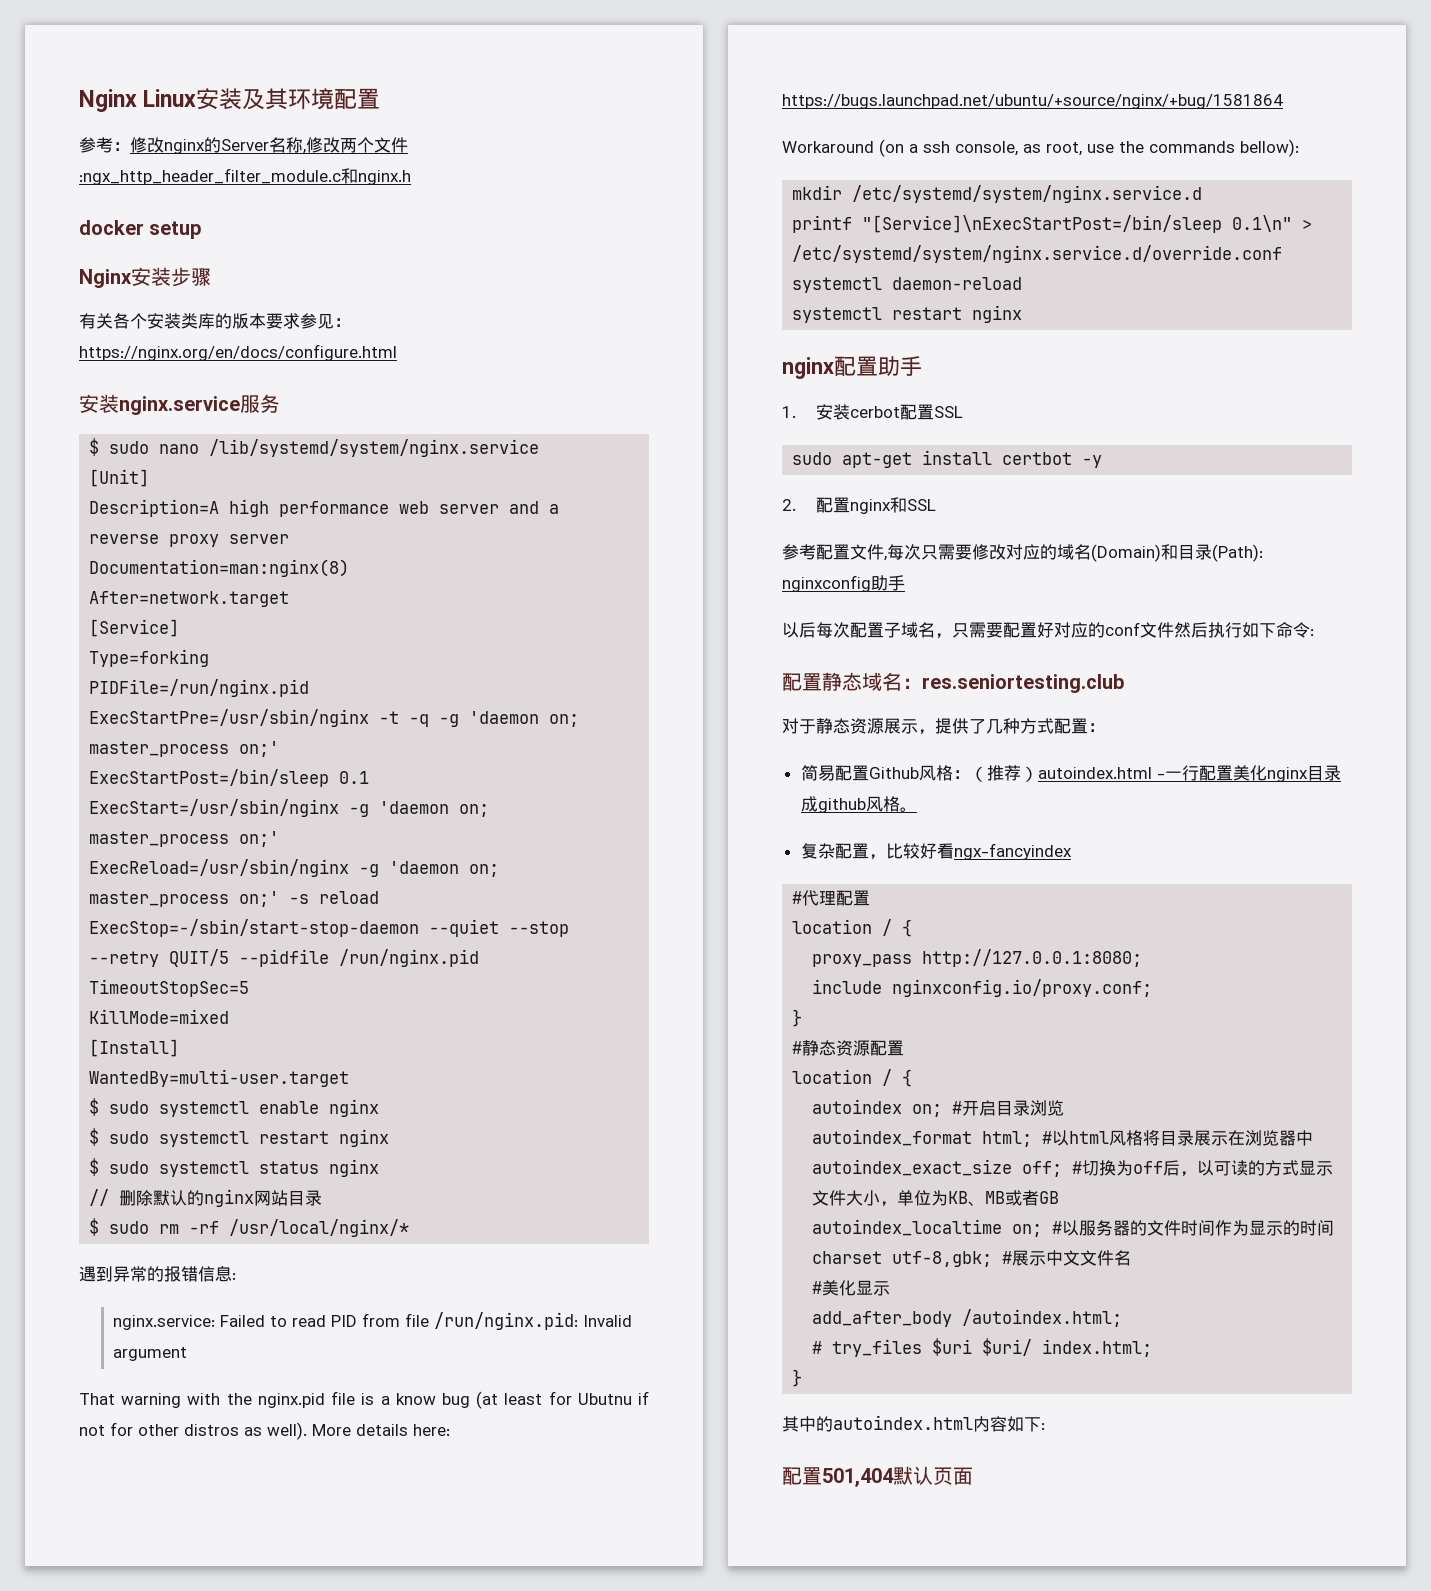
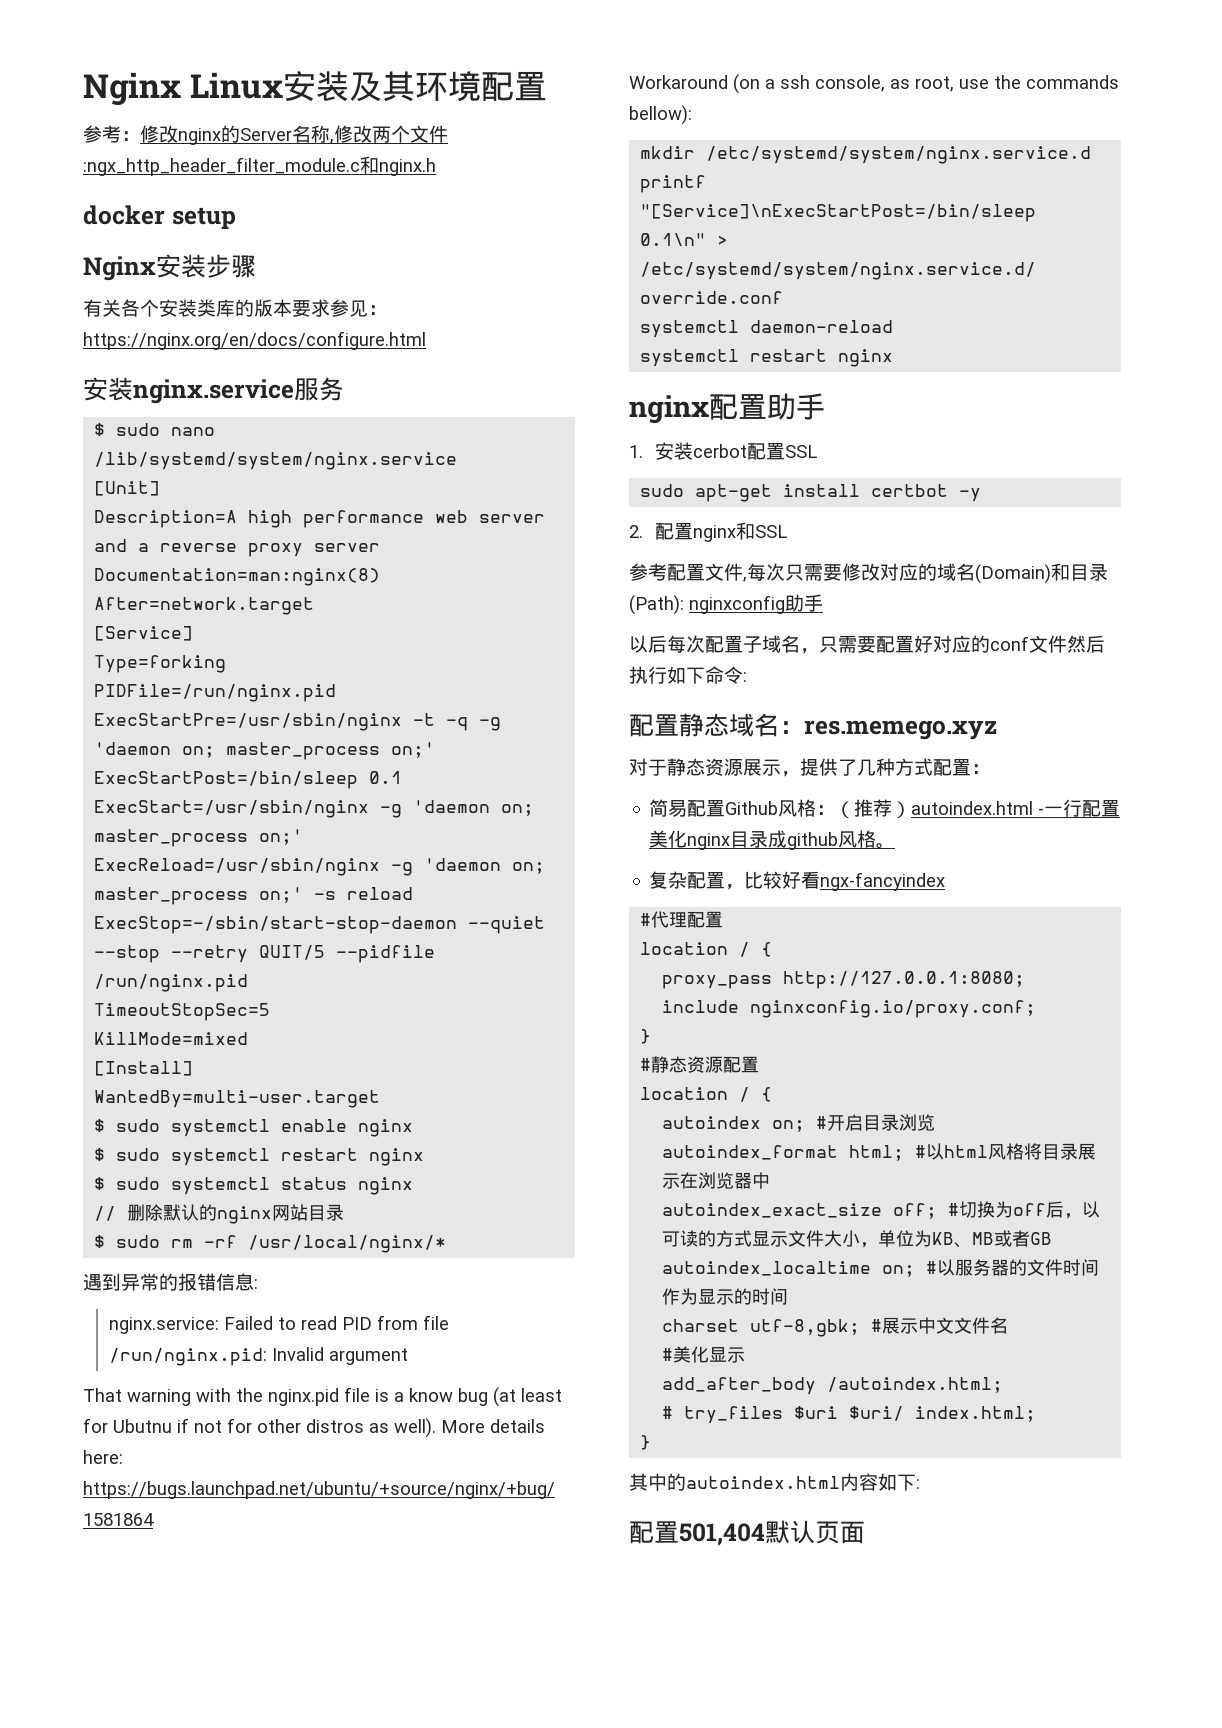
- 配置静态域名：res.seniortesting.club
+ 配置静态域名：res.memego.xyz

